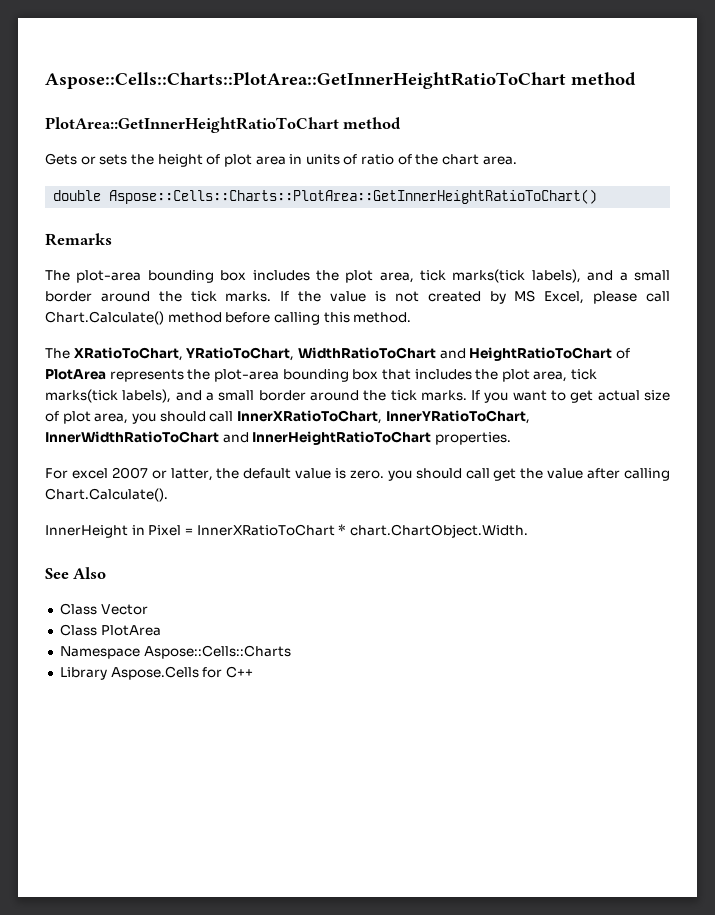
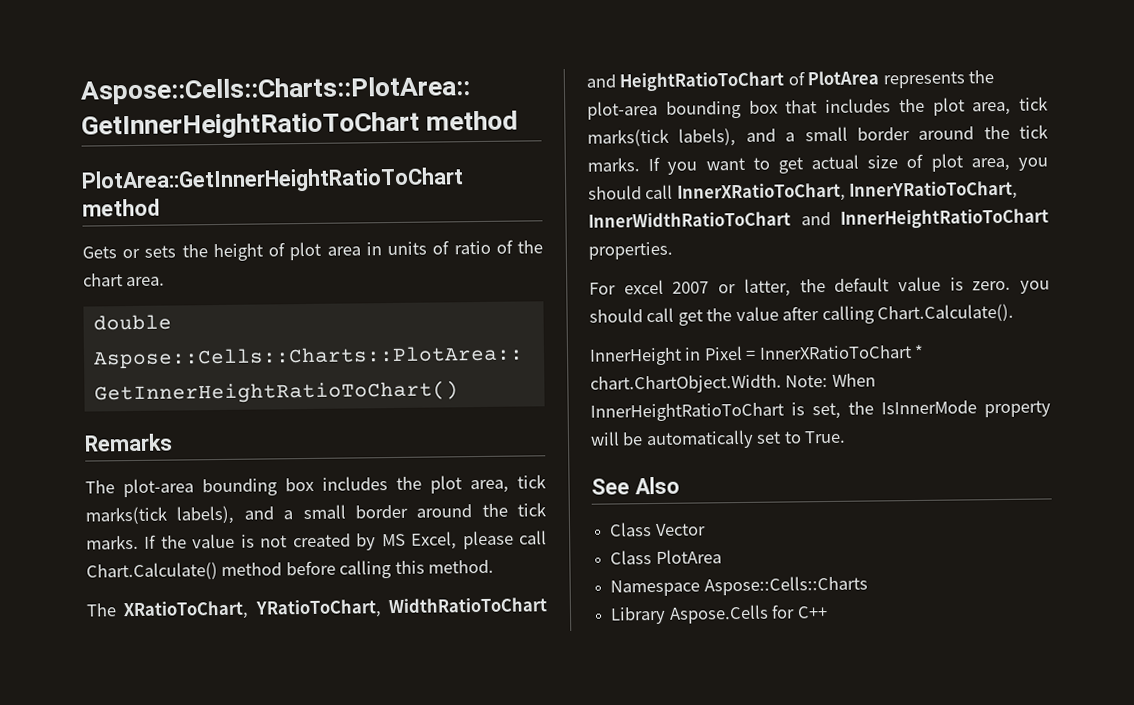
- InnerHeight in Pixel = InnerXRatioToChart * chart.ChartObject.Width.
+ InnerHeight in Pixel = InnerXRatioToChart * chart.ChartObject.Width. Note: When InnerHeightRatioToChart is set, the IsInnerMode property will be automatically set to True.

